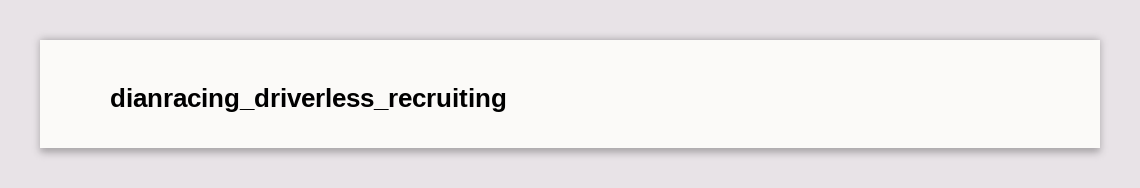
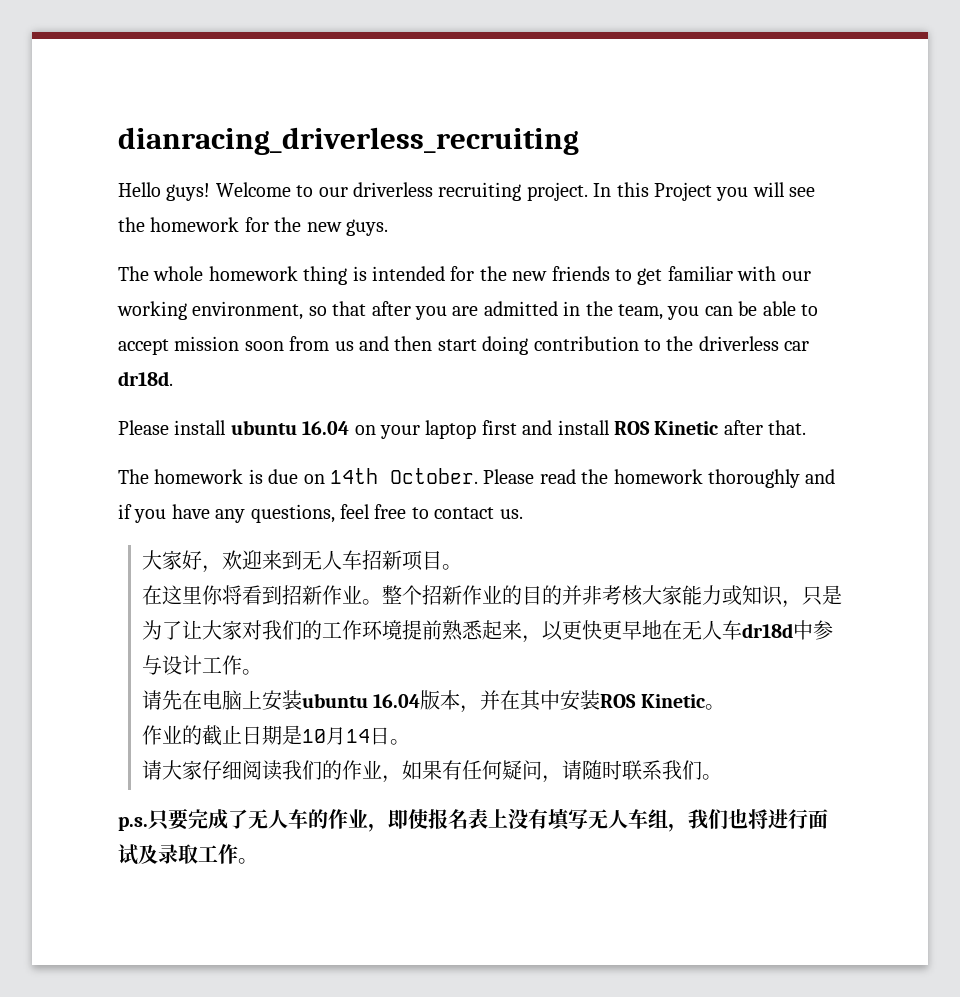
+ Hello guys! Welcome to our driverless recruiting project. In this Project you will see the homework for the new guys.
+ The whole homework thing is intended for the new friends to get familiar with our working environment, so that after you are admitted in the team, you can be able to accept mission soon from us and then start doing contribution to the driverless car dr18d.
+ Please install ubuntu 16.04 on your laptop first and install ROS Kinetic after that.
+ The homework is due on 14th October. Please read the homework thoroughly and if you have any questions, feel free to contact us.
+ 大家好，欢迎来到无人车招新项目。
+ 在这里你将看到招新作业。整个招新作业的目的并非考核大家能力或知识，只是为了让大家对我们的工作环境提前熟悉起来，以更快更早地在无人车dr18d中参与设计工作。
+ 请先在电脑上安装ubuntu 16.04版本，并在其中安装ROS Kinetic。
+ 作业的截止日期是10月14日。
+ 请大家仔细阅读我们的作业，如果有任何疑问，请随时联系我们。
+ p.s.只要完成了无人车的作业，即使报名表上没有填写无人车组，我们也将进行面试及录取工作。

